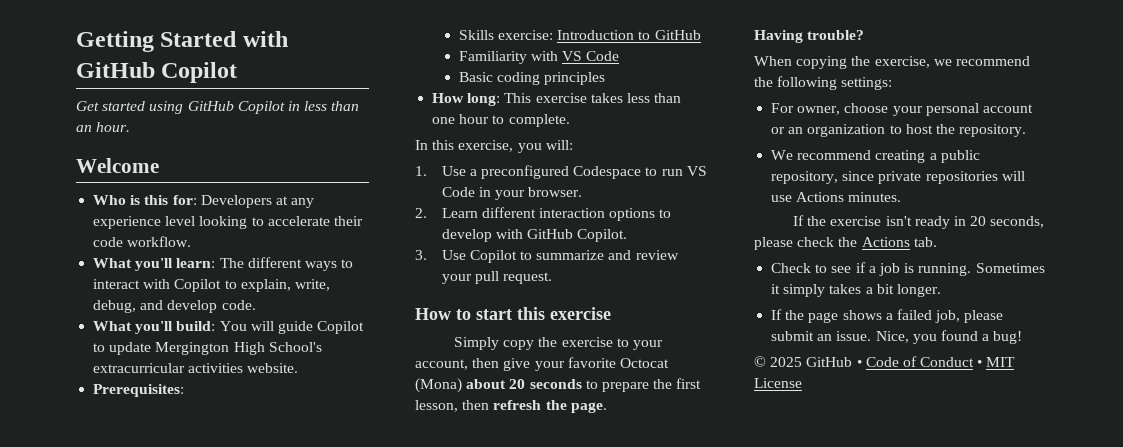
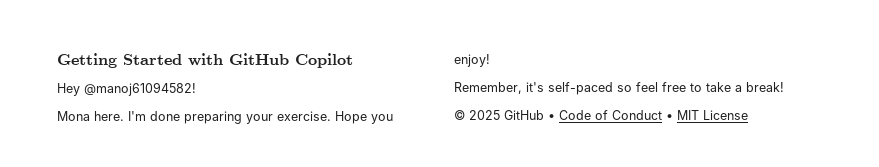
- Get started using GitHub Copilot in less than an hour.
- Welcome
- Who is this for: Developers at any experience level looking to accelerate their code workflow.
- What you'll learn: The different ways to interact with Copilot to explain, write, debug, and develop code.
- What you'll build: You will guide Copilot to update Mergington High School's extracurricular activities website.
- Prerequisites:
- Skills exercise: Introduction to GitHub
- Familiarity with VS Code
- Basic coding principles
- How long: This exercise takes less than one hour to complete.
- In this exercise, you will:
- 1. Use a preconfigured Codespace to run VS Code in your browser.
- 2. Learn different interaction options to develop with GitHub Copilot.
- 3. Use Copilot to summarize and review your pull request.
- How to start this exercise
- Simply copy the exercise to your account, then give your favorite Octocat (Mona) about 20 seconds to prepare the first lesson, then refresh the page.
- Having trouble?
- When copying the exercise, we recommend the following settings:
- For owner, choose your personal account or an organization to host the repository.
- We recommend creating a public repository, since private repositories will use Actions minutes.
- If the exercise isn't ready in 20 seconds, please check the Actions tab.
- Check to see if a job is running. Sometimes it simply takes a bit longer.
- If the page shows a failed job, please submit an issue. Nice, you found a bug!
+ Hey @manoj61094582!
+ Mona here. I'm done preparing your exercise. Hope you enjoy!
+ Remember, it's self-paced so feel free to take a break!

